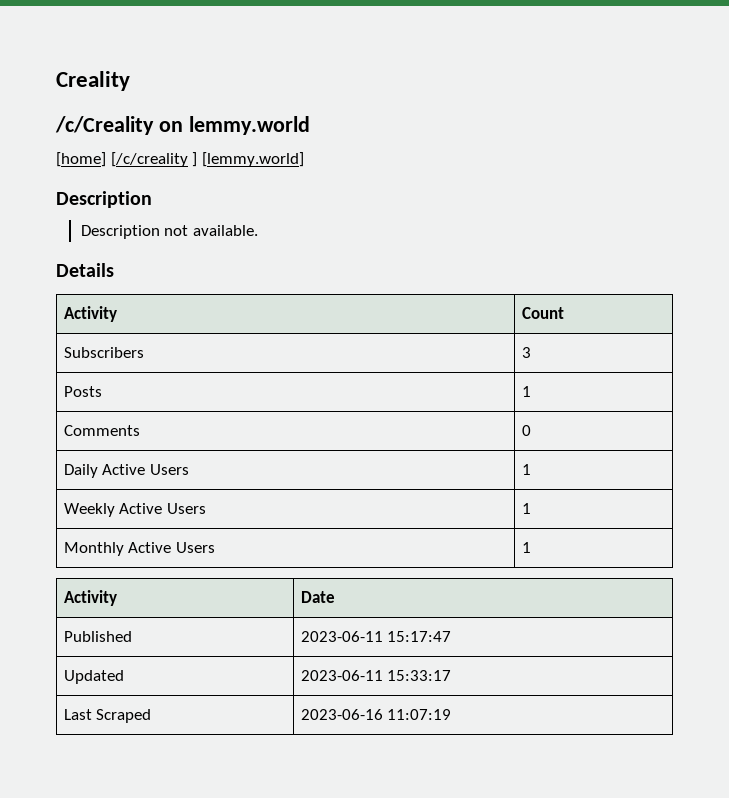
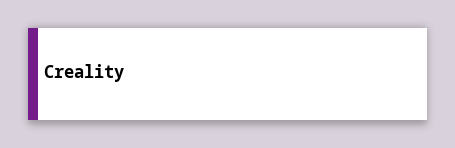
- /c/Creality on lemmy.world
- [home] [/c/creality ] [lemmy.world]
- Description
- Description not available.
- Details
- Activity | Count
- Subscribers | 3
- Posts | 1
- Comments | 0
- Daily Active Users | 1
- Weekly Active Users | 1
- Monthly Active Users | 1
- Activity | Date
- Published | 2023-06-11 15:17:47
- Updated | 2023-06-11 15:33:17
- Last Scraped | 2023-06-16 11:07:19

